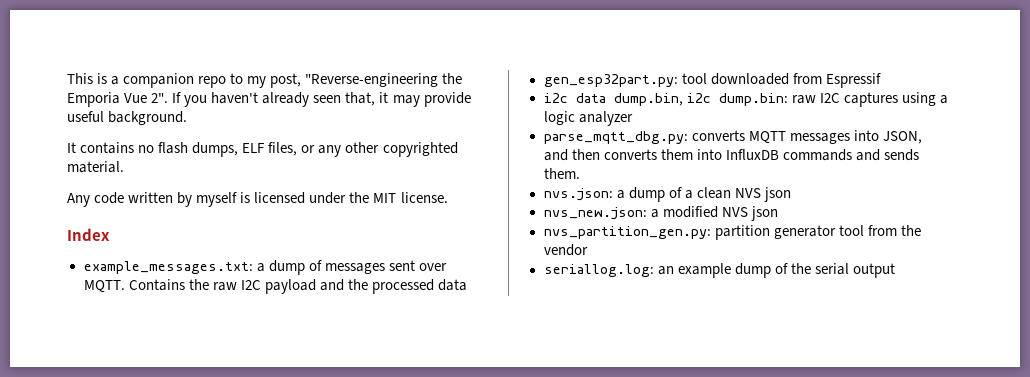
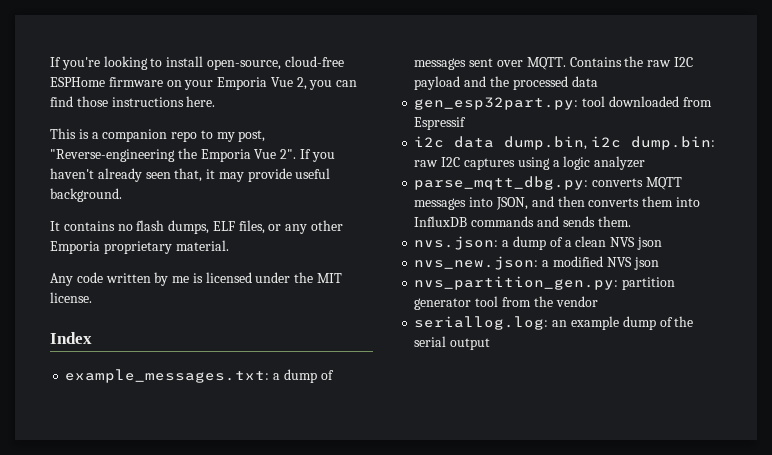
+ If you're looking to install open-source, cloud-free ESPHome firmware on your Emporia Vue 2, you can find those instructions here.
- It contains no flash dumps, ELF files, or any other copyrighted material.
+ It contains no flash dumps, ELF files, or any other Emporia proprietary material.
- Any code written by myself is licensed under the MIT license.
+ Any code written by me is licensed under the MIT license.

